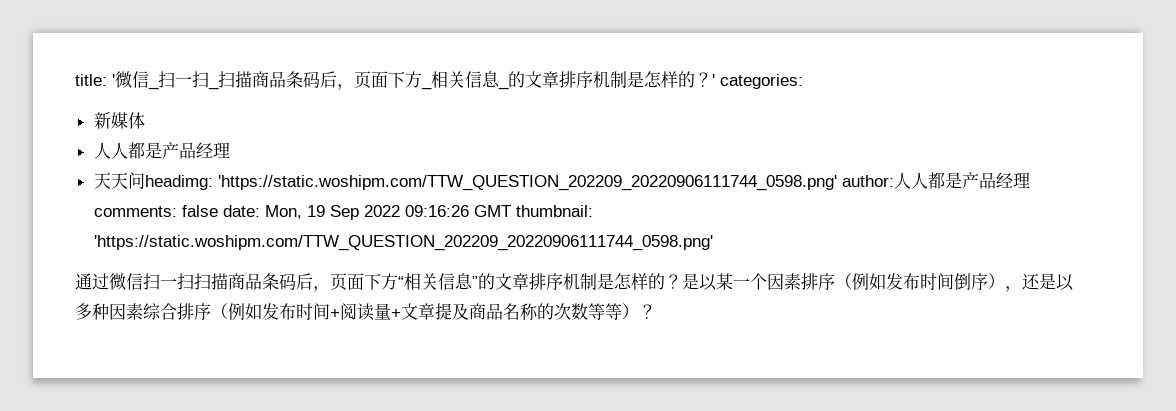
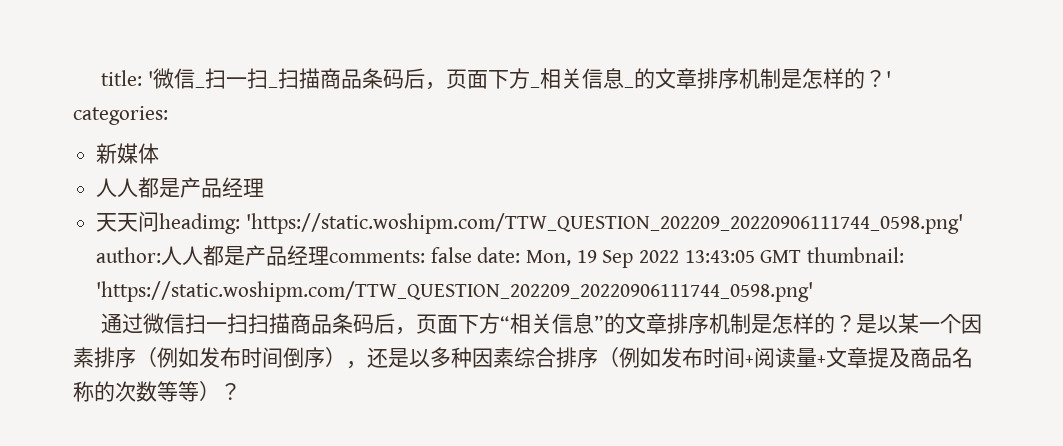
- 天天问headimg: 'https://static.woshipm.com/TTW_QUESTION_202209_20220906111744_0598.png' author:人人都是产品经理comments: false date: Mon, 19 Sep 2022 09:16:26 GMT thumbnail: 'https://static.woshipm.com/TTW_QUESTION_202209_20220906111744_0598.png'
+ 天天问headimg: 'https://static.woshipm.com/TTW_QUESTION_202209_20220906111744_0598.png' author:人人都是产品经理comments: false date: Mon, 19 Sep 2022 13:43:05 GMT thumbnail: 'https://static.woshipm.com/TTW_QUESTION_202209_20220906111744_0598.png'

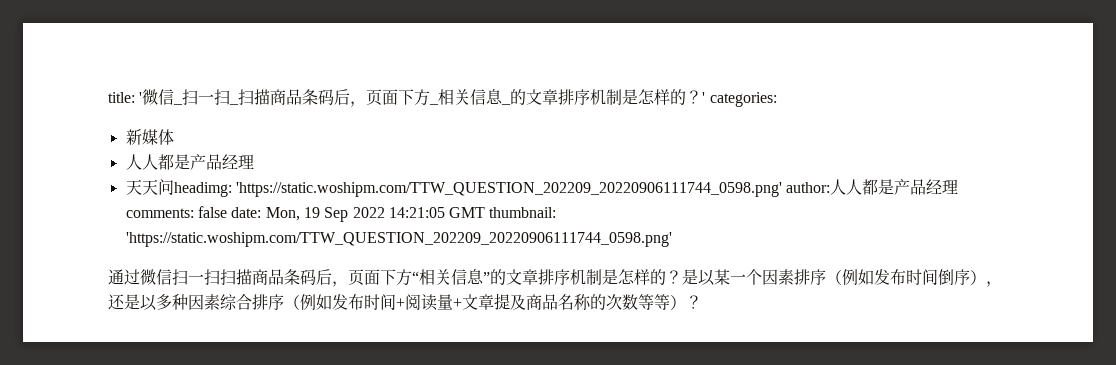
- 天天问headimg: 'https://static.woshipm.com/TTW_QUESTION_202209_20220906111744_0598.png' author:人人都是产品经理comments: false date: Mon, 19 Sep 2022 13:43:05 GMT thumbnail: 'https://static.woshipm.com/TTW_QUESTION_202209_20220906111744_0598.png'
+ 天天问headimg: 'https://static.woshipm.com/TTW_QUESTION_202209_20220906111744_0598.png' author:人人都是产品经理comments: false date: Mon, 19 Sep 2022 14:21:05 GMT thumbnail: 'https://static.woshipm.com/TTW_QUESTION_202209_20220906111744_0598.png'

